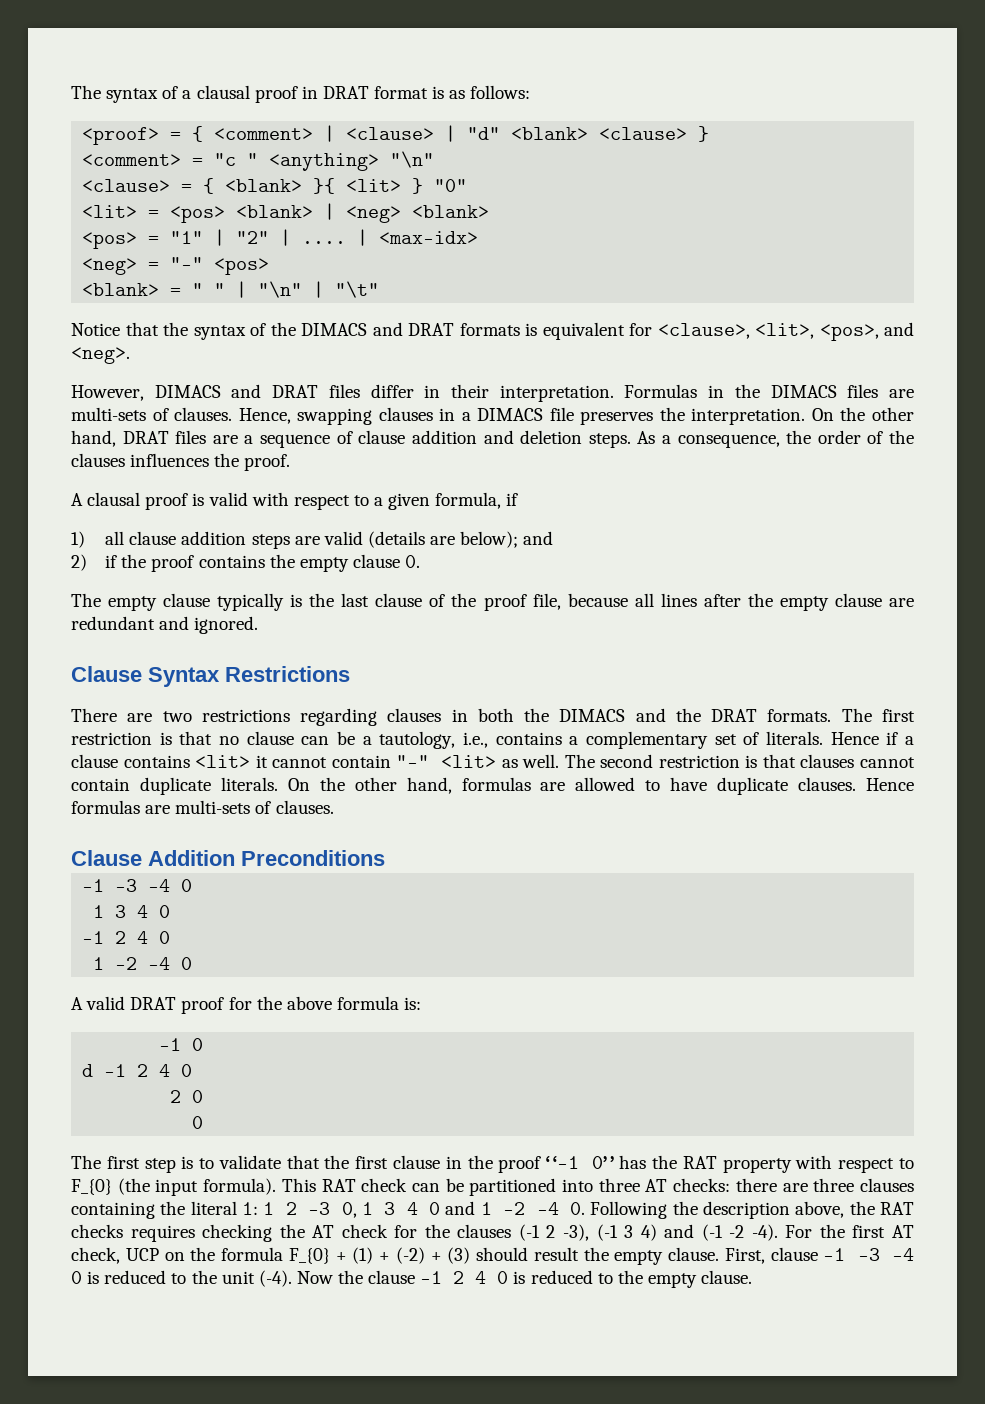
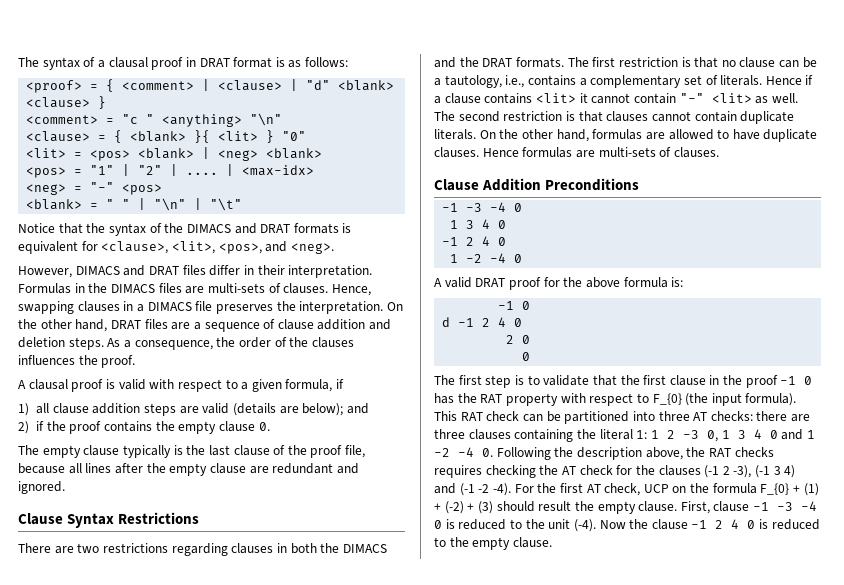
- The first step is to validate that the first clause in the proof “-1 0” has the RAT property with respect to F_{0} (the input formula).
+ The first step is to validate that the first clause in the proof -1 0 has the RAT property with respect to F_{0} (the input formula).

